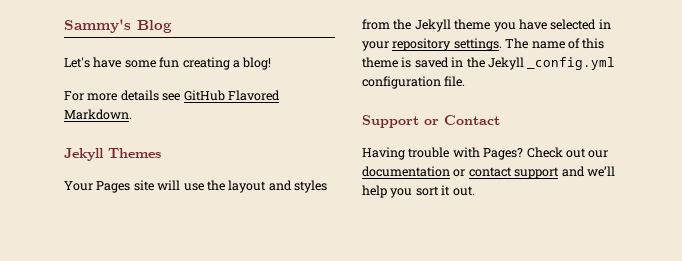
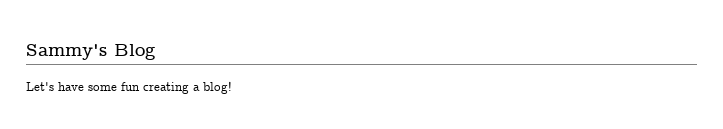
- For more details see GitHub Flavored Markdown.
- Jekyll Themes
- Your Pages site will use the layout and styles from the Jekyll theme you have selected in your repository settings. The name of this theme is saved in the Jekyll _config.yml configuration file.
- Support or Contact
- Having trouble with Pages? Check out our documentation or contact support and we’ll help you sort it out.

